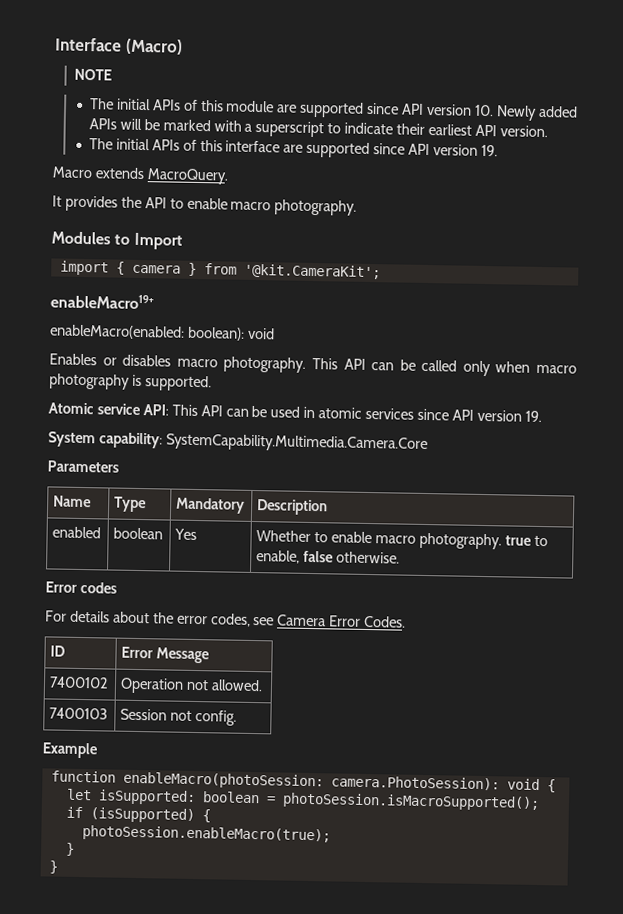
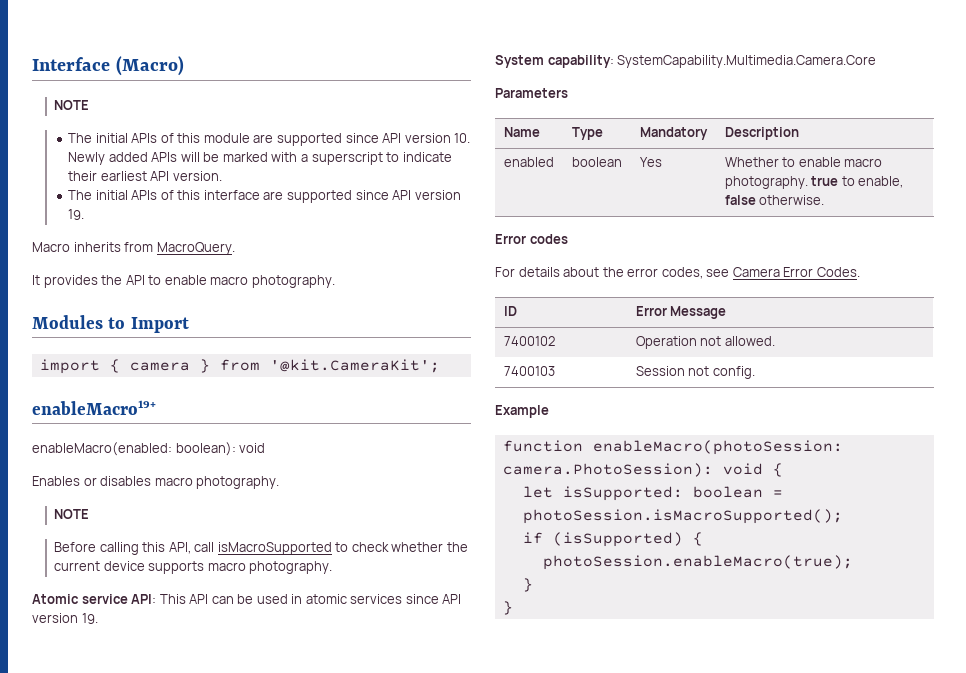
- Macro extends MacroQuery.
+ Macro inherits from MacroQuery.
- Enables or disables macro photography. This API can be called only when macro photography is supported.
+ Enables or disables macro photography.
+ NOTE
+ Before calling this API, call isMacroSupported to check whether the current device supports macro photography.

